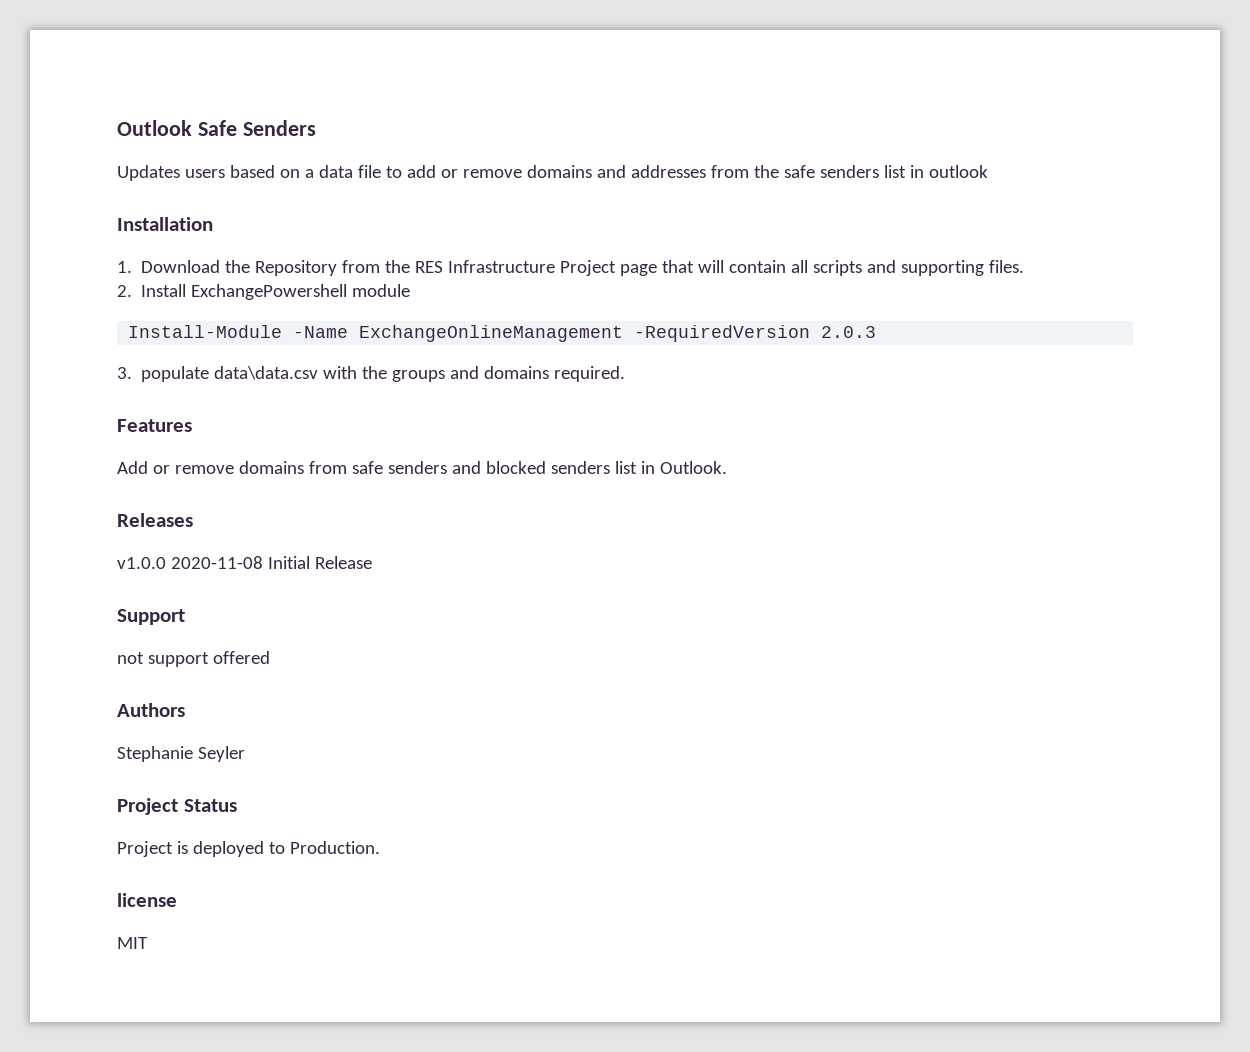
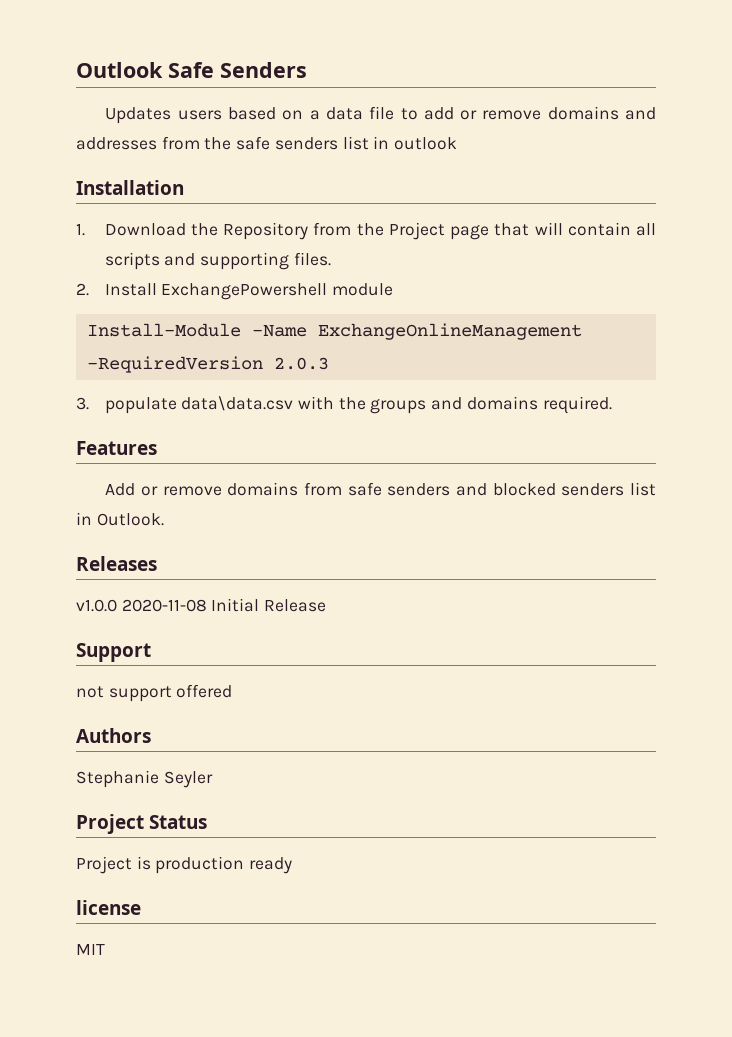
- 1. Download the Repository from the RES Infrastructure Project page that will contain all scripts and supporting files.
+ 1. Download the Repository from the Project page that will contain all scripts and supporting files.
- Project is deployed to Production.
+ Project is production ready

